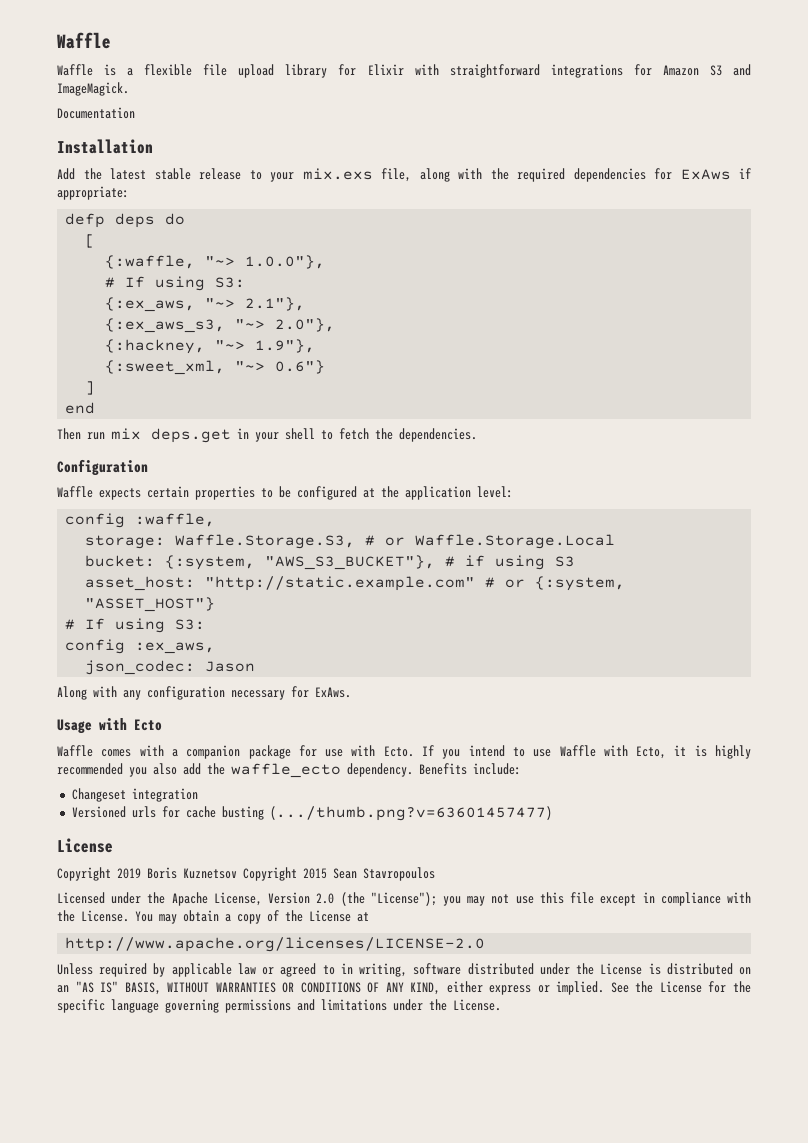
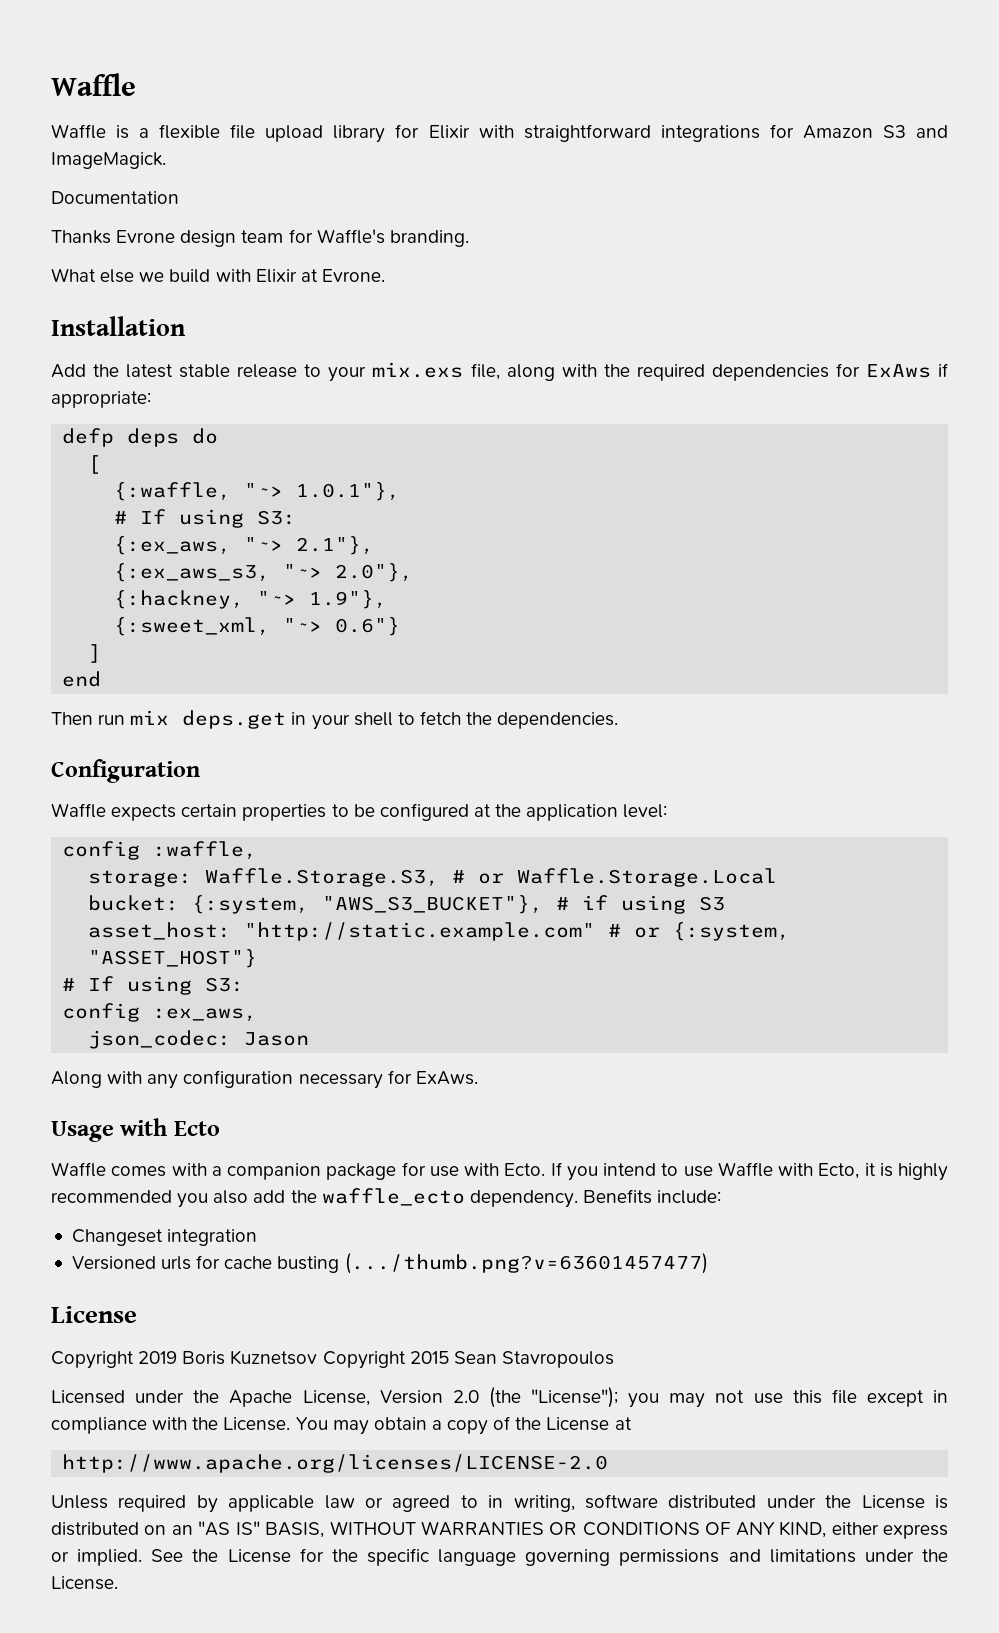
+ Thanks Evrone design team for Waffle's branding.
+ What else we build with Elixir at Evrone.
- {:waffle, "~> 1.0.0"},
+ {:waffle, "~> 1.0.1"},

